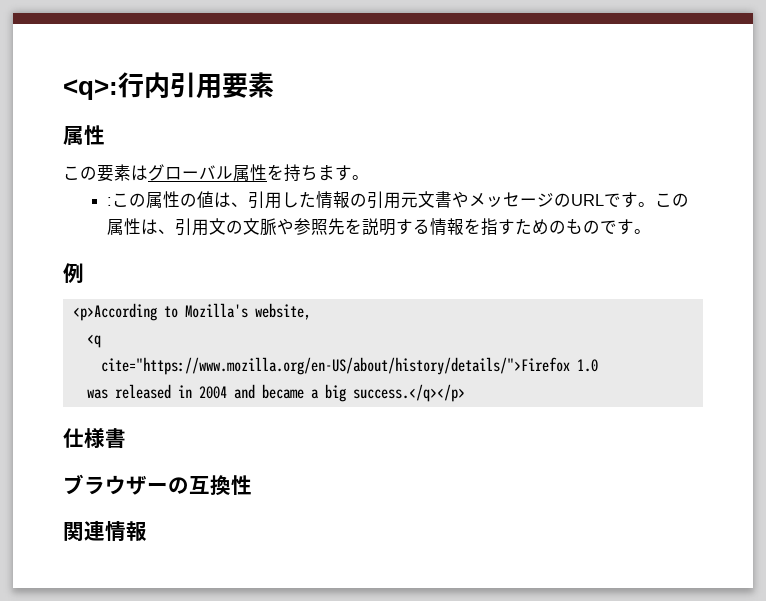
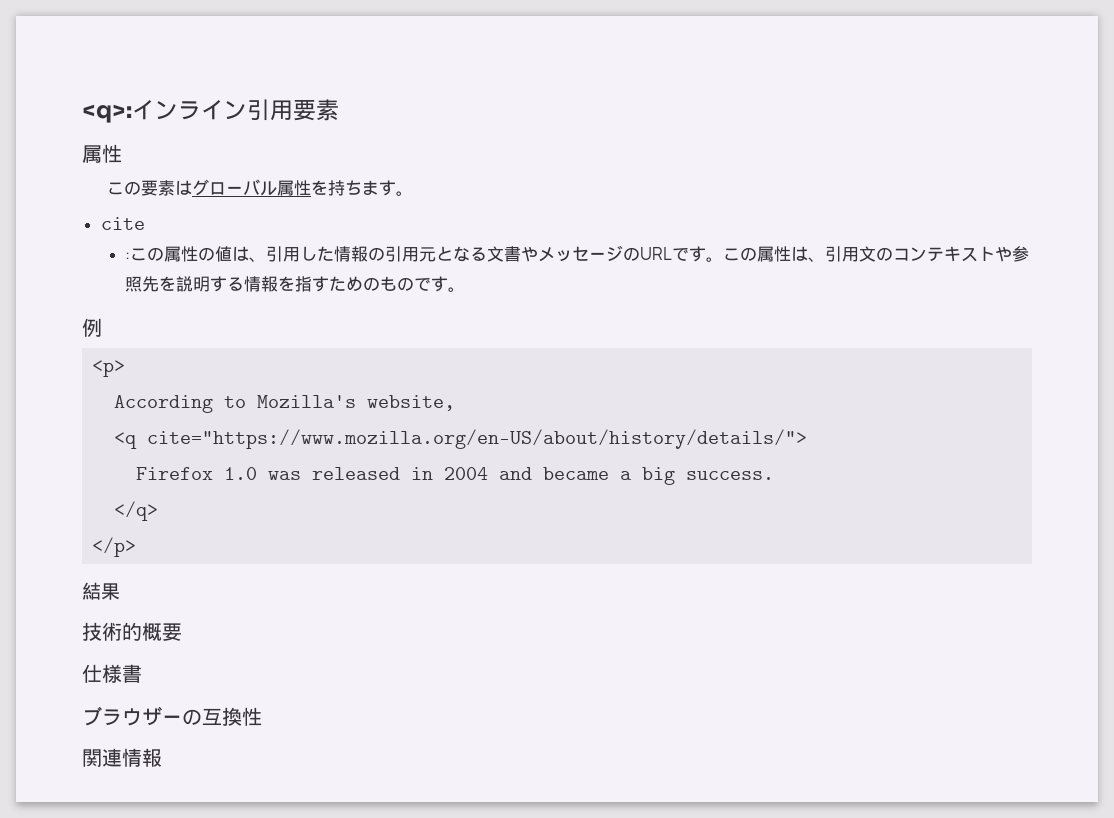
- <q>:行内引用要素
+ <q>:インライン引用要素
+ cite
- :この属性の値は、引用した情報の引用元文書やメッセージのURLです。
+ :この属性の値は、引用した情報の引用元となる文書やメッセージのURLです。
- この属性は、引用文の文脈や参照先を説明する情報を指すためのものです。
+ この属性は、引用文のコンテキストや参照先を説明する情報を指すためのものです。
- <p>According to Mozilla's website,
+ <p>
+ According to Mozilla's website,
- <q
- cite="https://www.mozilla.org/en-US/about/history/details/">Firefox 1.0
- was released in 2004 and became a big success.</q></p>
+ <q cite="https://www.mozilla.org/en-US/about/history/details/">
+ Firefox 1.0 was released in 2004 and became a big success.
+ </q>
+ </p>
+ 結果
+ 技術的概要

